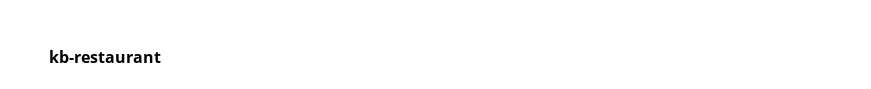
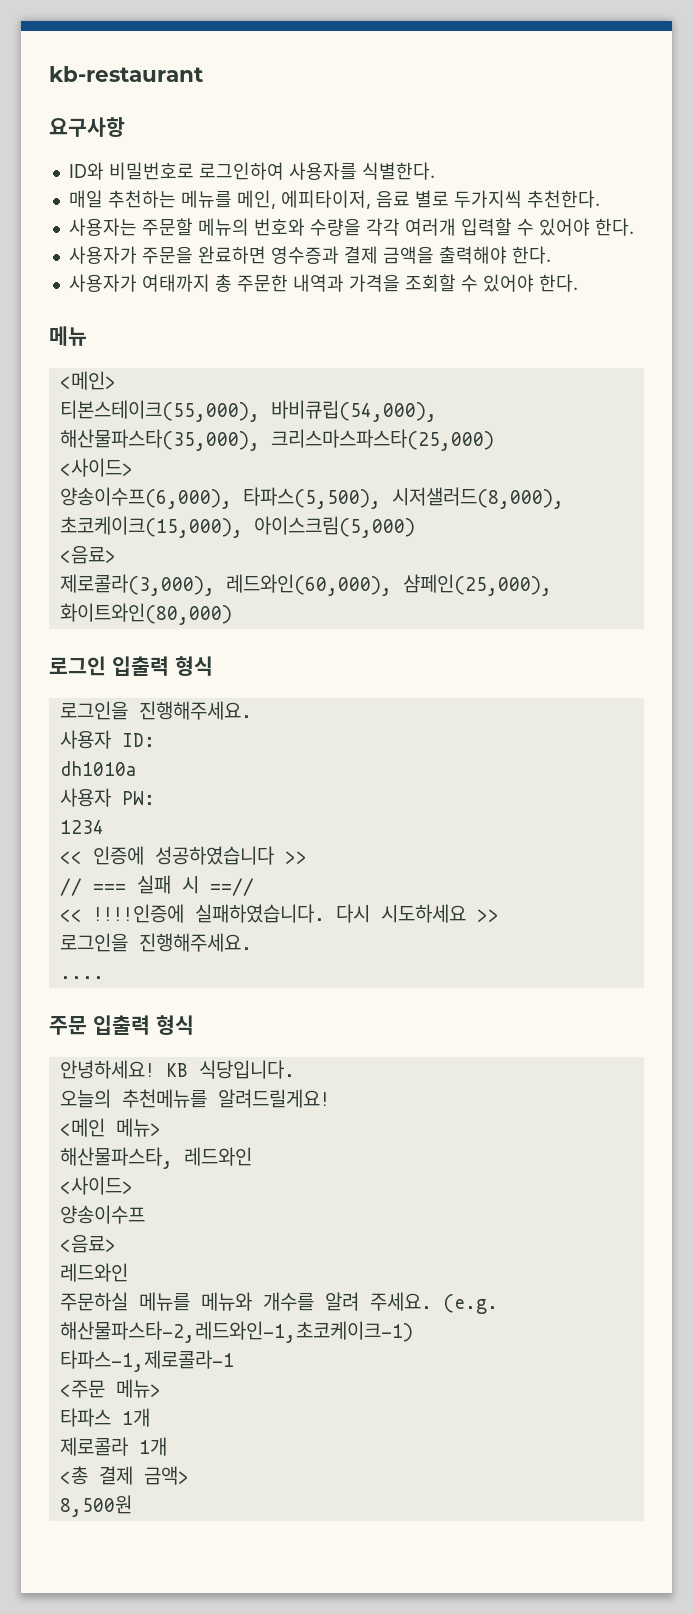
+ 요구사항
+ ID와 비밀번호로 로그인하여 사용자를 식별한다.
+ 매일 추천하는 메뉴를 메인, 에피타이저, 음료 별로 두가지씩 추천한다.
+ 사용자는 주문할 메뉴의 번호와 수량을 각각 여러개 입력할 수 있어야 한다.
+ 사용자가 주문을 완료하면 영수증과 결제 금액을 출력해야 한다.
+ 사용자가 여태까지 총 주문한 내역과 가격을 조회할 수 있어야 한다.
+ 메뉴
+ <메인>
+ 티본스테이크(55,000), 바비큐립(54,000), 해산물파스타(35,000), 크리스마스파스타(25,000)
+ <사이드>
+ 양송이수프(6,000), 타파스(5,500), 시저샐러드(8,000), 초코케이크(15,000), 아이스크림(5,000)
+ <음료>
+ 제로콜라(3,000), 레드와인(60,000), 샴페인(25,000), 화이트와인(80,000)
+ 로그인 입출력 형식
+ 로그인을 진행해주세요.
+ 사용자 ID:
+ dh1010a
+ 사용자 PW:
+ 1234
+ << 인증에 성공하였습니다 >>
+ // === 실패 시 ==//
+ << !!!!인증에 실패하였습니다. 다시 시도하세요 >>
+ 로그인을 진행해주세요.
+ ....
+ 주문 입출력 형식
+ 안녕하세요! KB 식당입니다.
+ 오늘의 추천메뉴를 알려드릴게요!
+ <메인 메뉴>
+ 해산물파스타, 레드와인
+ <사이드>
+ 양송이수프
+ <음료>
+ 레드와인
+ 주문하실 메뉴를 메뉴와 개수를 알려 주세요. (e.g. 해산물파스타-2,레드와인-1,초코케이크-1)
+ 타파스-1,제로콜라-1
+ <주문 메뉴>
+ 타파스 1개
+ 제로콜라 1개
+ <총 결제 금액>
+ 8,500원

